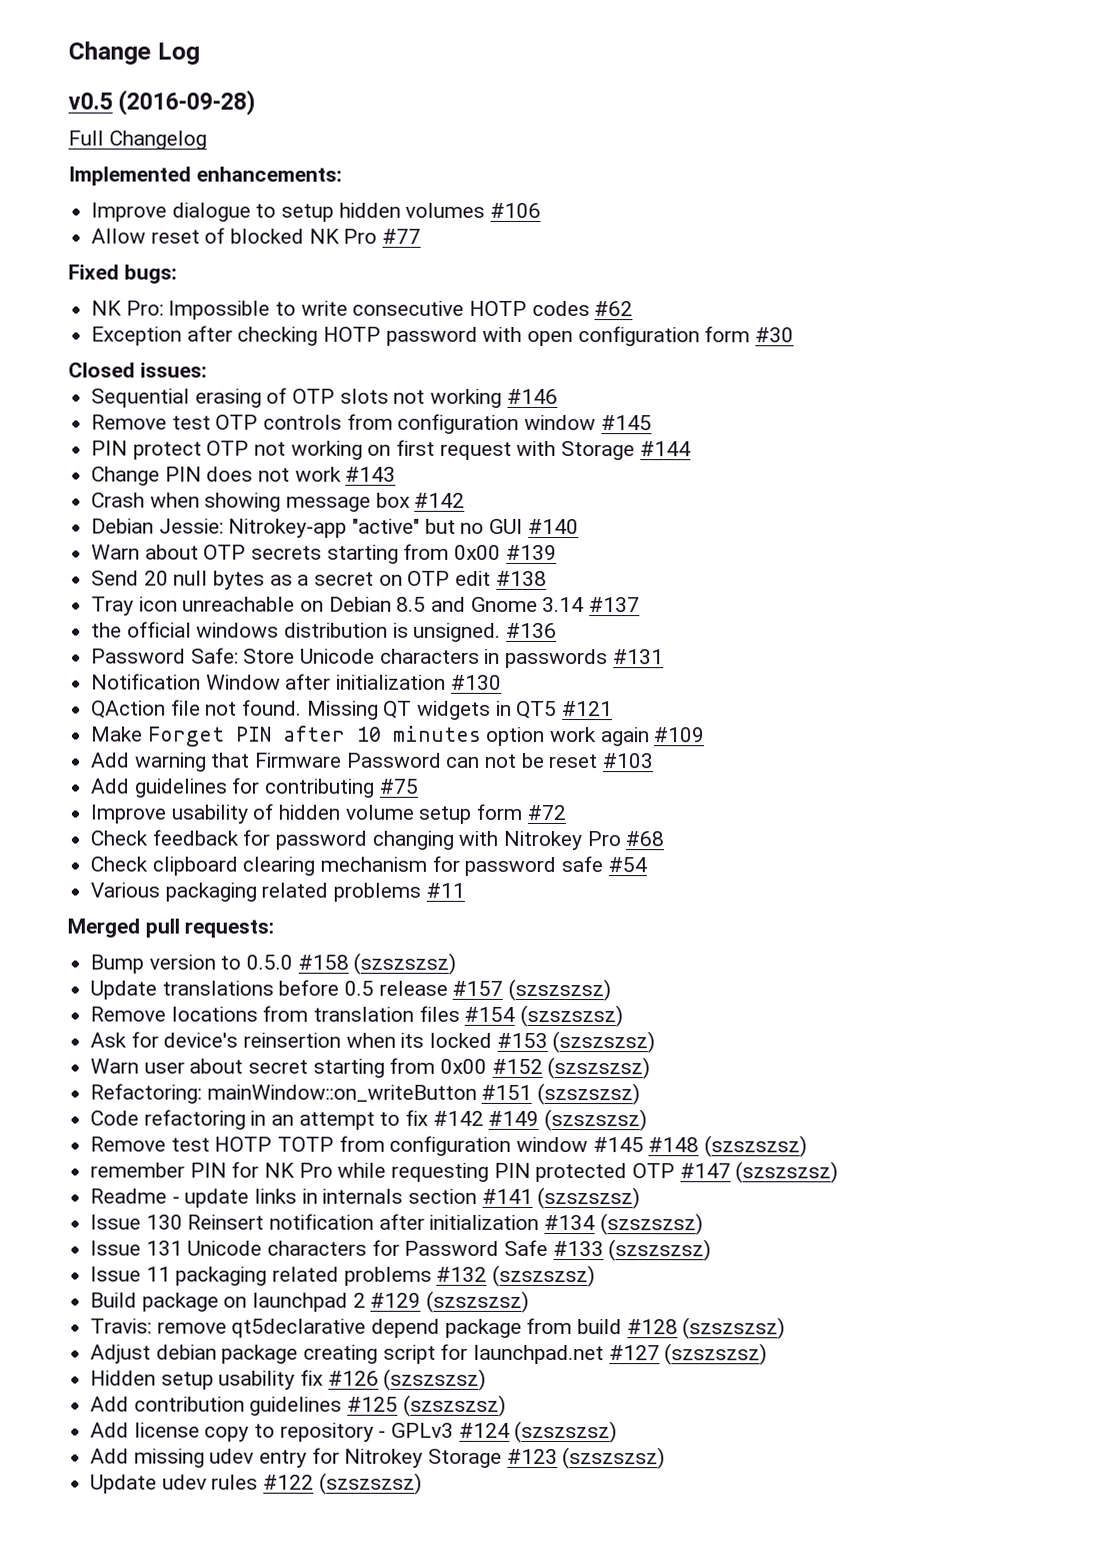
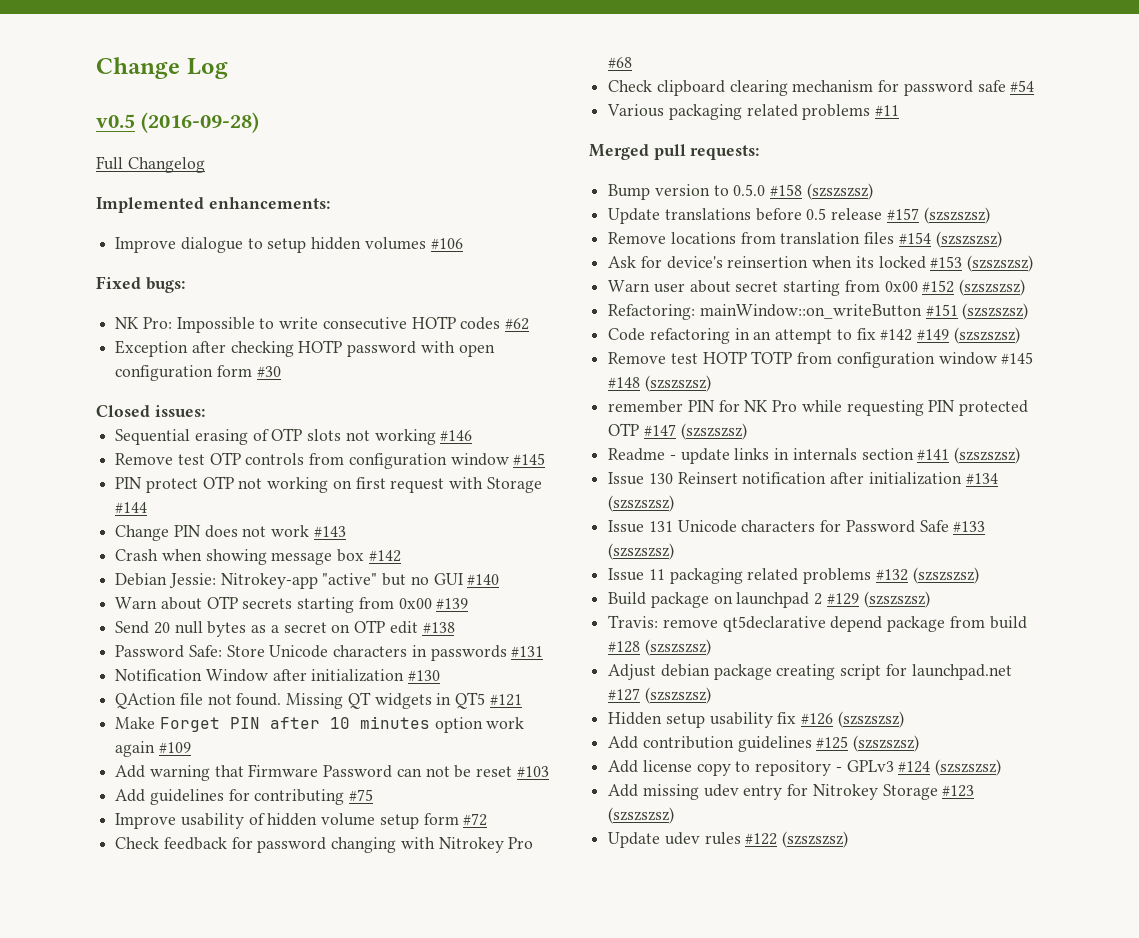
- Allow reset of blocked NK Pro #77
- Tray icon unreachable on Debian 8.5 and Gnome 3.14 #137
- the official windows distribution is unsigned. #136

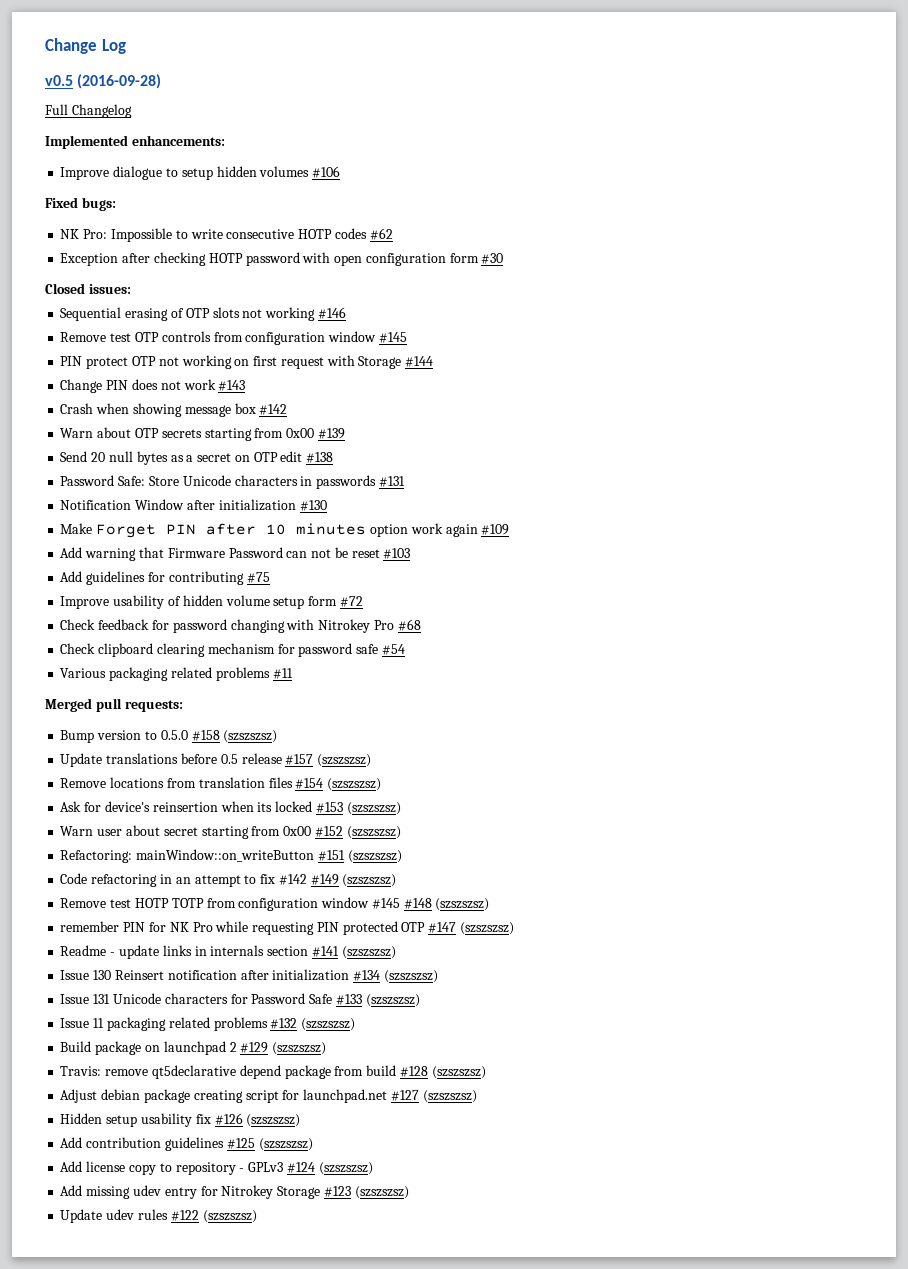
- Debian Jessie: Nitrokey-app "active" but no GUI #140
- QAction file not found. Missing QT widgets in QT5 #121

